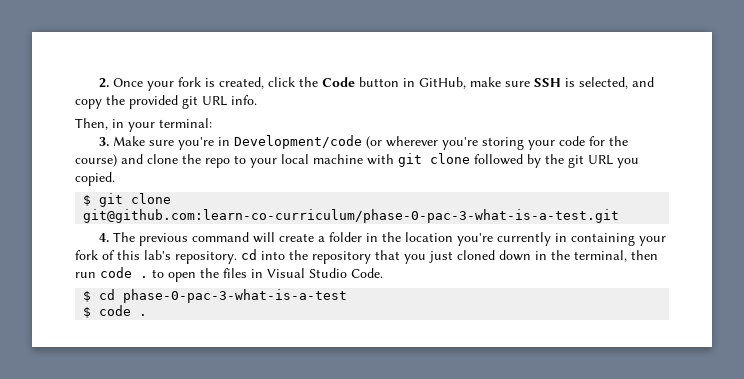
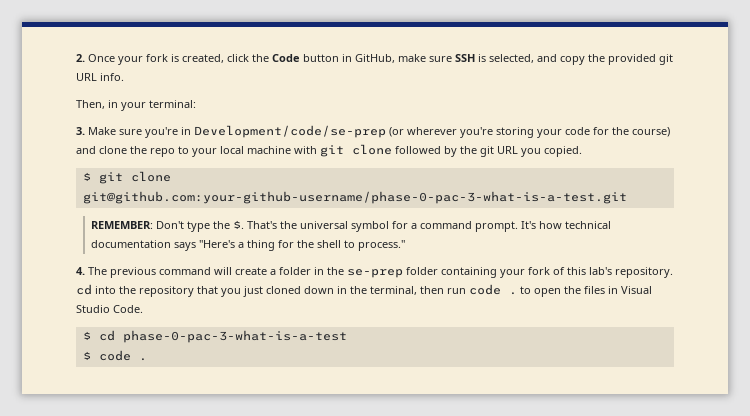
- 3. Make sure you're in Development/code (or wherever you're storing your code for the course) and clone the repo to your local machine with git clone followed by the git URL you copied.
+ 3. Make sure you're in Development/code/se-prep (or wherever you're storing your code for the course) and clone the repo to your local machine with git clone followed by the git URL you copied.
- $ git clone git@github.com:learn-co-curriculum/phase-0-pac-3-what-is-a-test.git
+ $ git clone git@github.com:your-github-username/phase-0-pac-3-what-is-a-test.git
+ REMEMBER: Don't type the $. That's the universal symbol for a command prompt. It's how technical documentation says "Here's a thing for the shell to process."
- 4. The previous command will create a folder in the location you're currently in containing your fork of this lab's repository. cd into the repository that you just cloned down in the terminal, then run code . to open the files in Visual Studio Code.
+ 4. The previous command will create a folder in the se-prep folder containing your fork of this lab's repository. cd into the repository that you just cloned down in the terminal, then run code . to open the files in Visual Studio Code.

